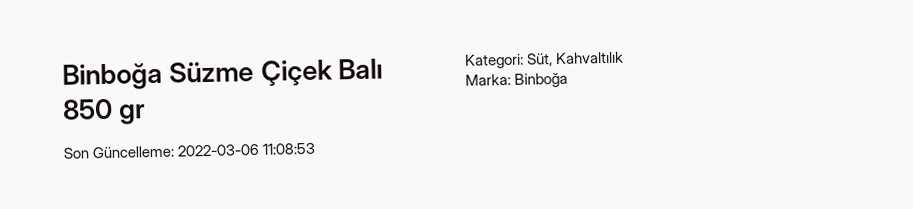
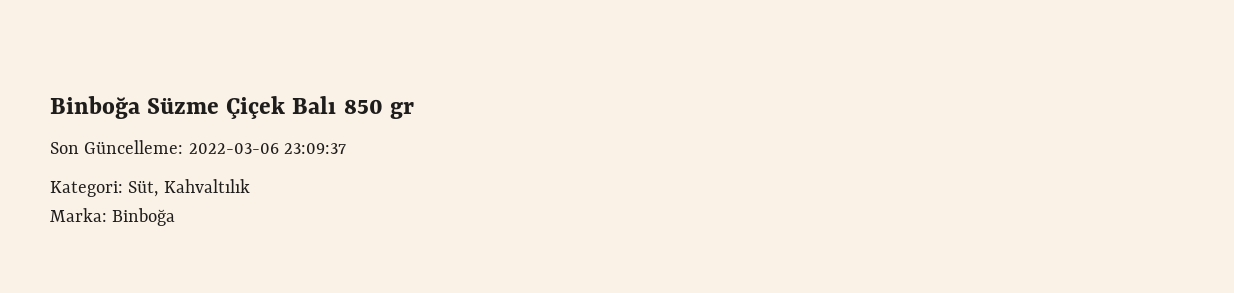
- Son Güncelleme: 2022-03-06 11:08:53
+ Son Güncelleme: 2022-03-06 23:09:37

